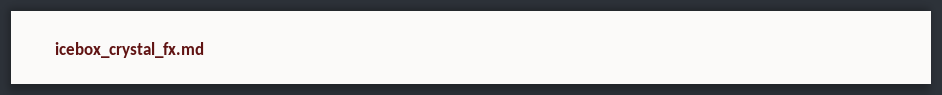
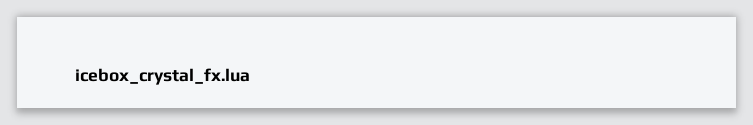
- icebox_crystal_fx.md
+ icebox_crystal_fx.lua

